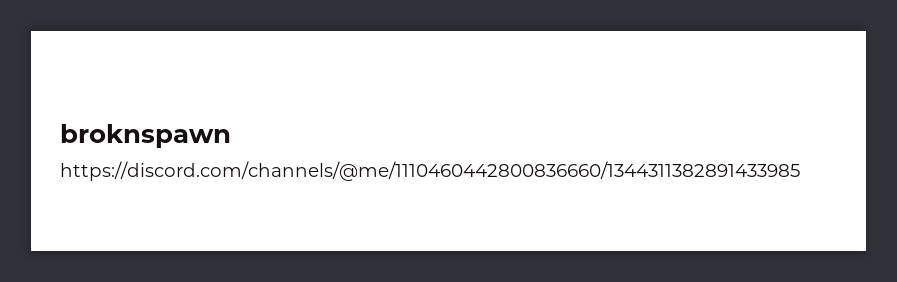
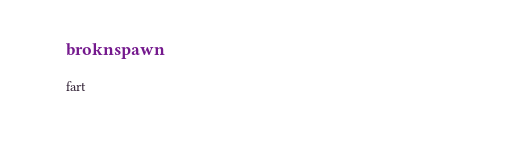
- https://discord.com/channels/@me/1110460442800836660/1344311382891433985
+ fart

